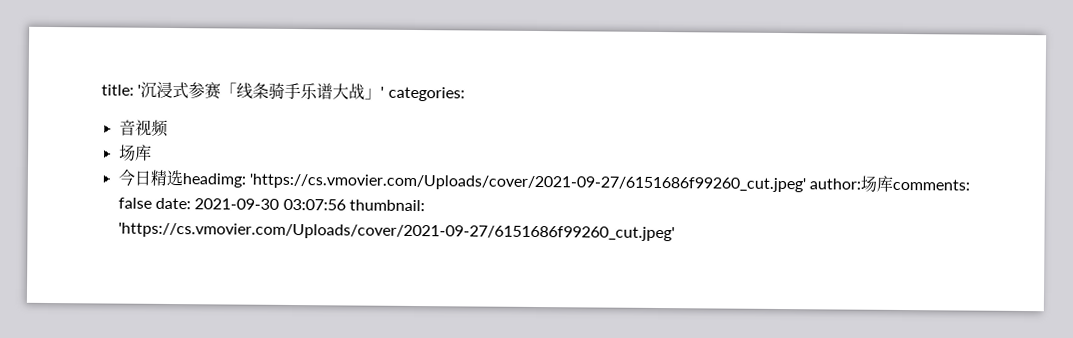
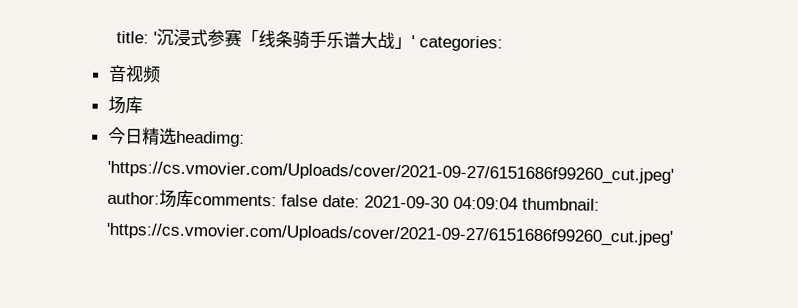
- 今日精选headimg: 'https://cs.vmovier.com/Uploads/cover/2021-09-27/6151686f99260_cut.jpeg' author:场库comments: false date: 2021-09-30 03:07:56 thumbnail: 'https://cs.vmovier.com/Uploads/cover/2021-09-27/6151686f99260_cut.jpeg'
+ 今日精选headimg: 'https://cs.vmovier.com/Uploads/cover/2021-09-27/6151686f99260_cut.jpeg' author:场库comments: false date: 2021-09-30 04:09:04 thumbnail: 'https://cs.vmovier.com/Uploads/cover/2021-09-27/6151686f99260_cut.jpeg'

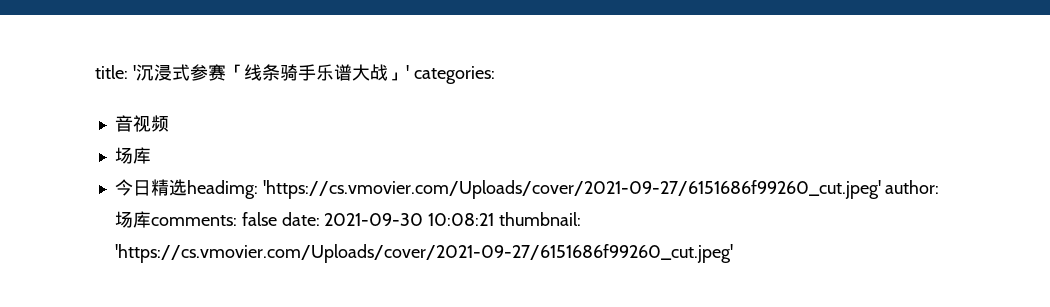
- 今日精选headimg: 'https://cs.vmovier.com/Uploads/cover/2021-09-27/6151686f99260_cut.jpeg' author:场库comments: false date: 2021-09-30 04:09:04 thumbnail: 'https://cs.vmovier.com/Uploads/cover/2021-09-27/6151686f99260_cut.jpeg'
+ 今日精选headimg: 'https://cs.vmovier.com/Uploads/cover/2021-09-27/6151686f99260_cut.jpeg' author:场库comments: false date: 2021-09-30 10:08:21 thumbnail: 'https://cs.vmovier.com/Uploads/cover/2021-09-27/6151686f99260_cut.jpeg'

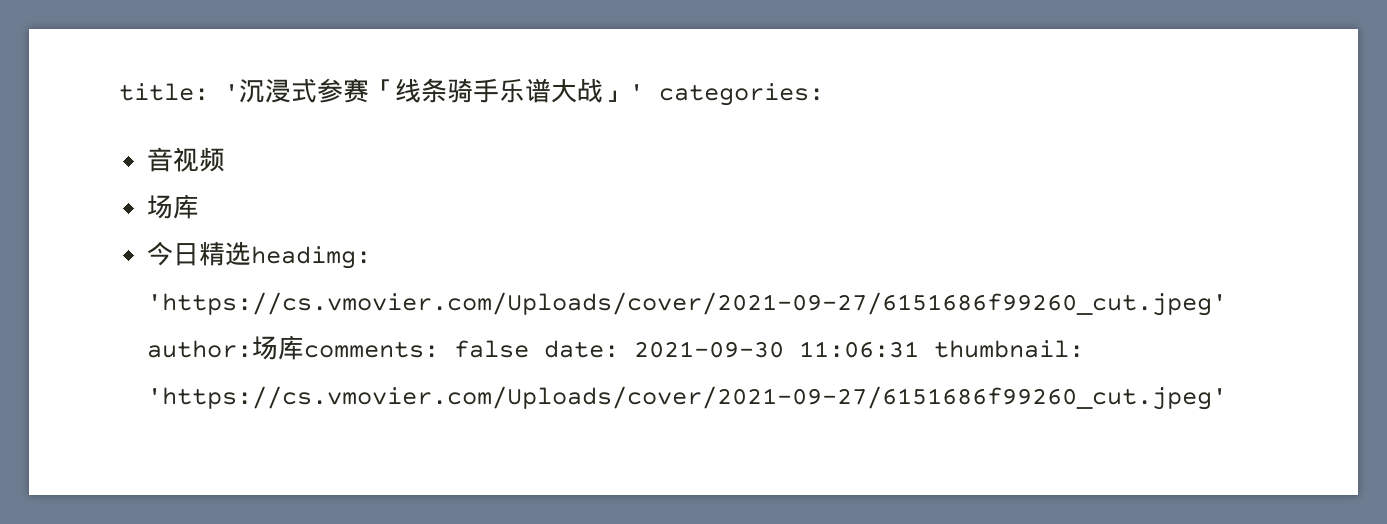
- 今日精选headimg: 'https://cs.vmovier.com/Uploads/cover/2021-09-27/6151686f99260_cut.jpeg' author:场库comments: false date: 2021-09-30 10:08:21 thumbnail: 'https://cs.vmovier.com/Uploads/cover/2021-09-27/6151686f99260_cut.jpeg'
+ 今日精选headimg: 'https://cs.vmovier.com/Uploads/cover/2021-09-27/6151686f99260_cut.jpeg' author:场库comments: false date: 2021-09-30 11:06:31 thumbnail: 'https://cs.vmovier.com/Uploads/cover/2021-09-27/6151686f99260_cut.jpeg'

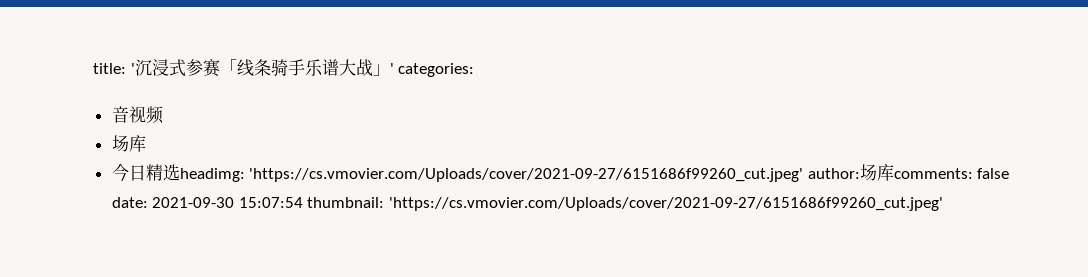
- 今日精选headimg: 'https://cs.vmovier.com/Uploads/cover/2021-09-27/6151686f99260_cut.jpeg' author:场库comments: false date: 2021-09-30 11:06:31 thumbnail: 'https://cs.vmovier.com/Uploads/cover/2021-09-27/6151686f99260_cut.jpeg'
+ 今日精选headimg: 'https://cs.vmovier.com/Uploads/cover/2021-09-27/6151686f99260_cut.jpeg' author:场库comments: false date: 2021-09-30 15:07:54 thumbnail: 'https://cs.vmovier.com/Uploads/cover/2021-09-27/6151686f99260_cut.jpeg'

